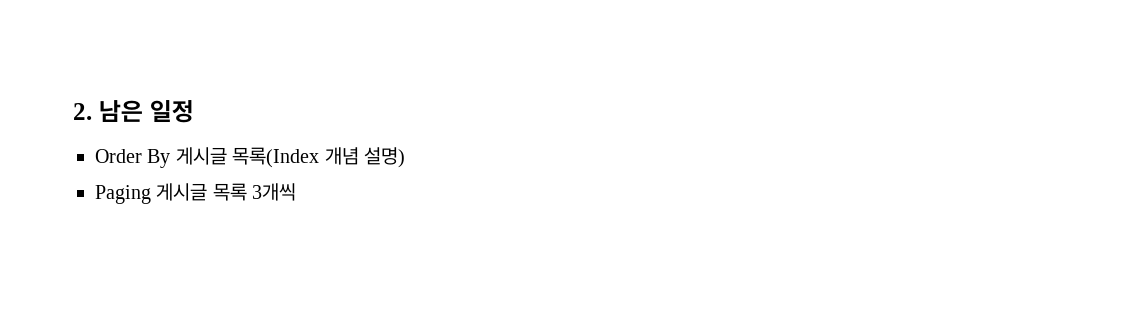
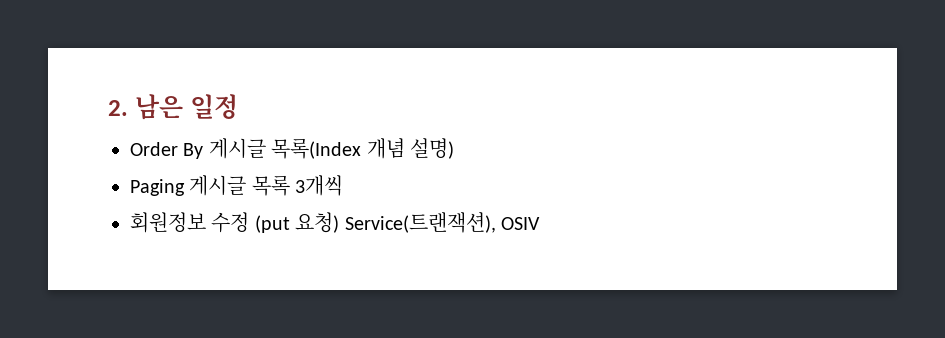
+ 회원정보 수정 (put 요청) Service(트랜잭션), OSIV

